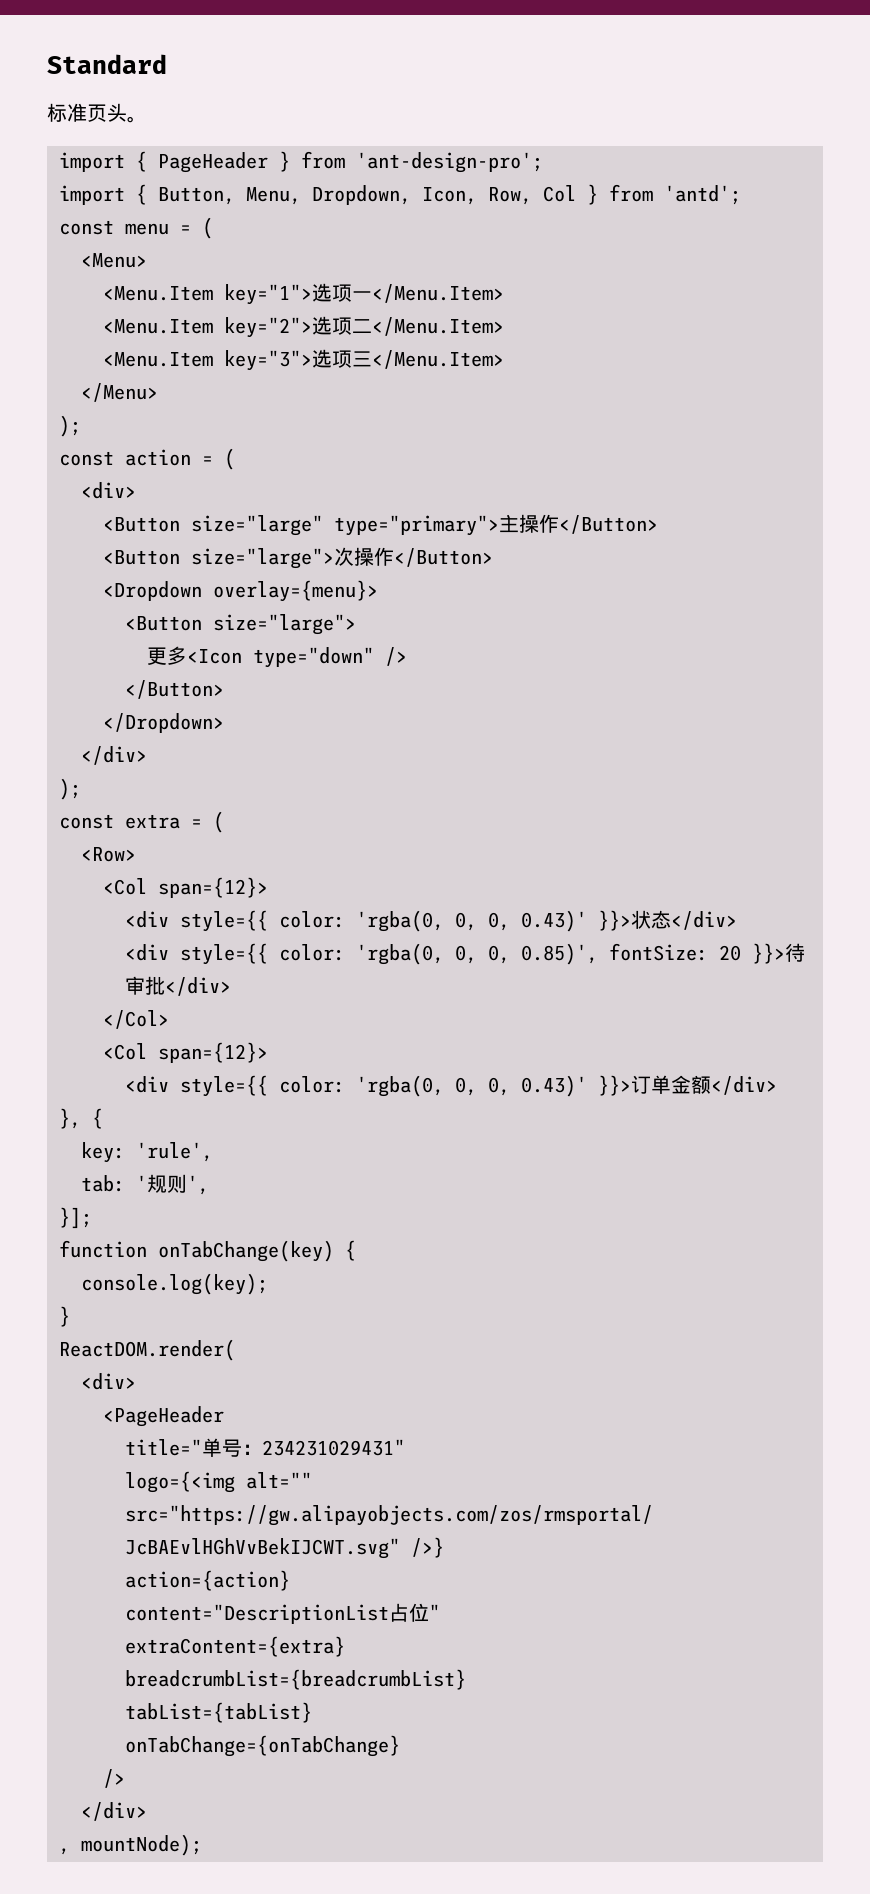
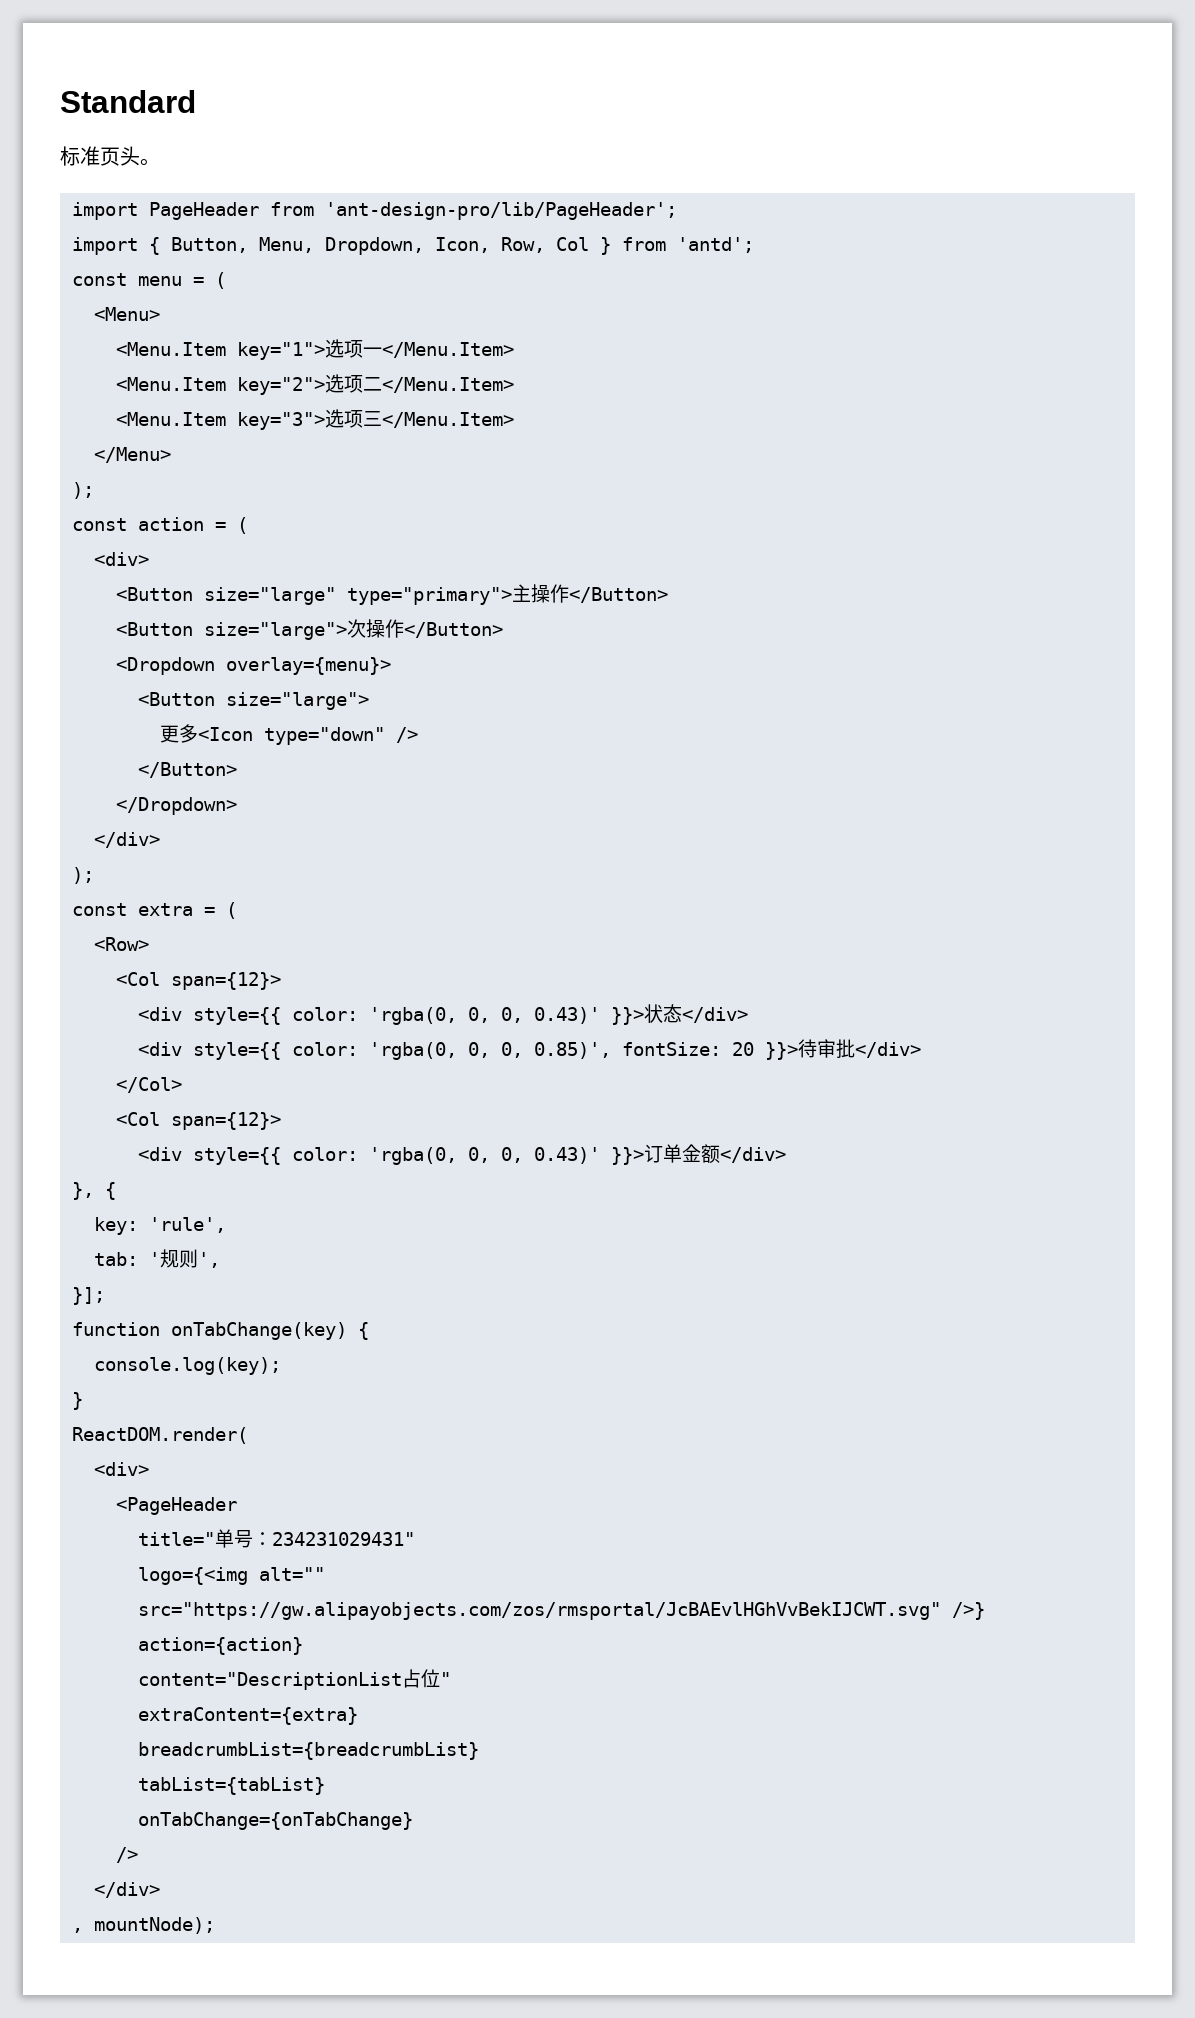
- import { PageHeader } from 'ant-design-pro';
+ import PageHeader from 'ant-design-pro/lib/PageHeader';

